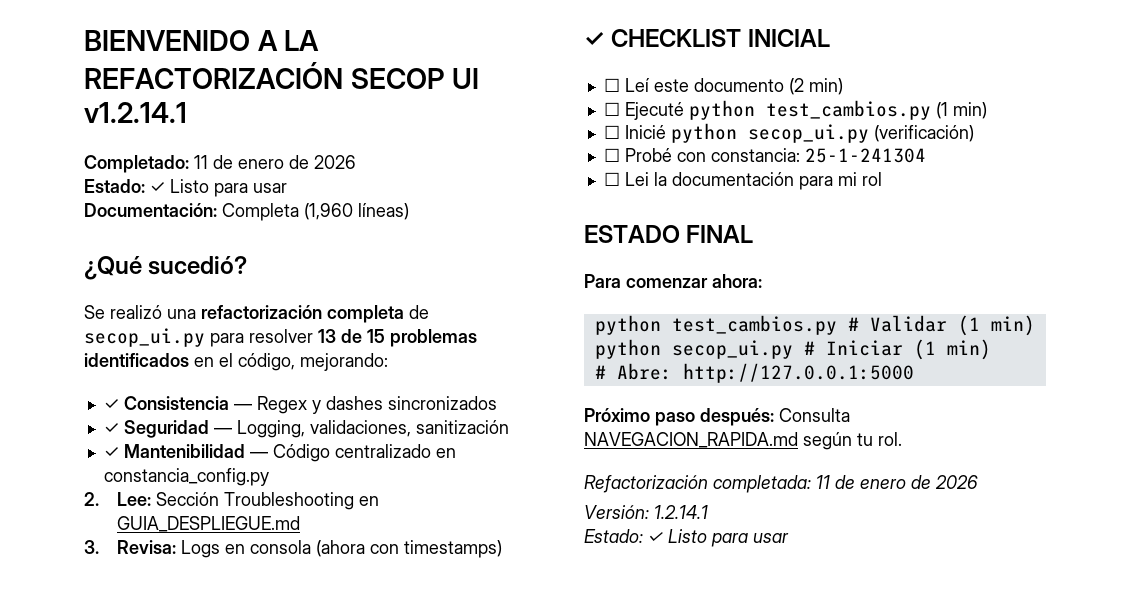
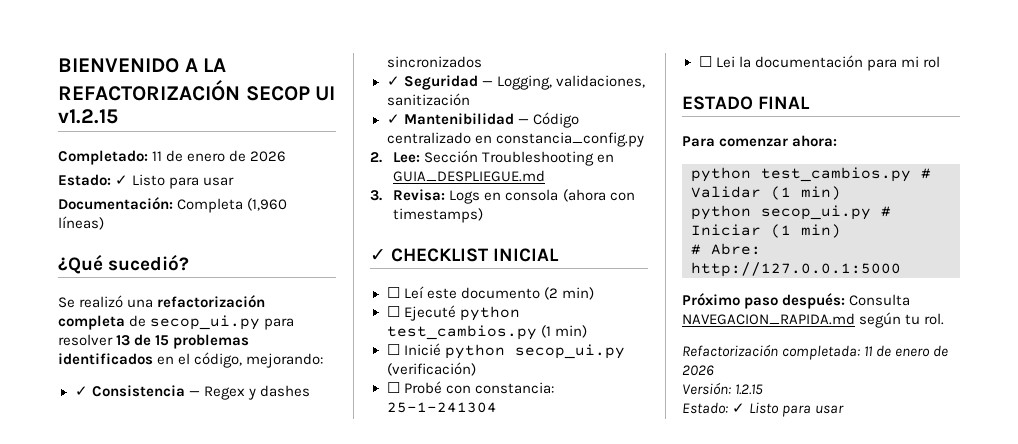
- BIENVENIDO A LA REFACTORIZACIÓN SECOP UI v1.2.14.1
+ BIENVENIDO A LA REFACTORIZACIÓN SECOP UI v1.2.15
- Versión: 1.2.14.1
+ Versión: 1.2.15

